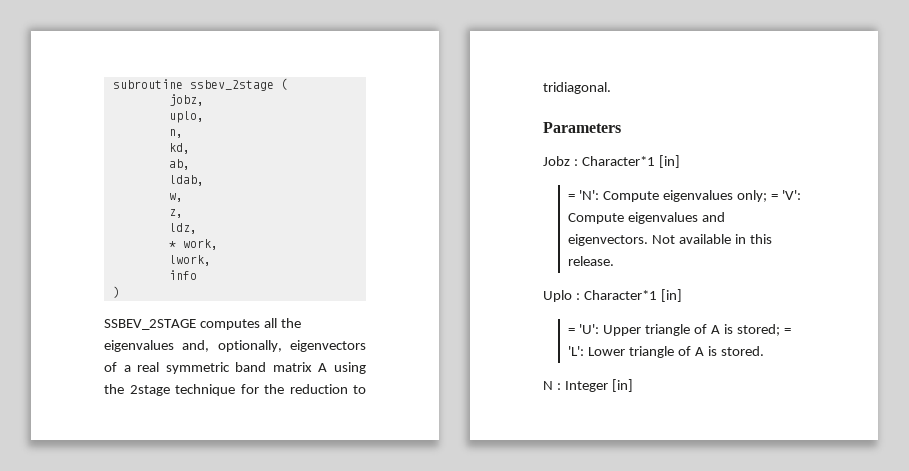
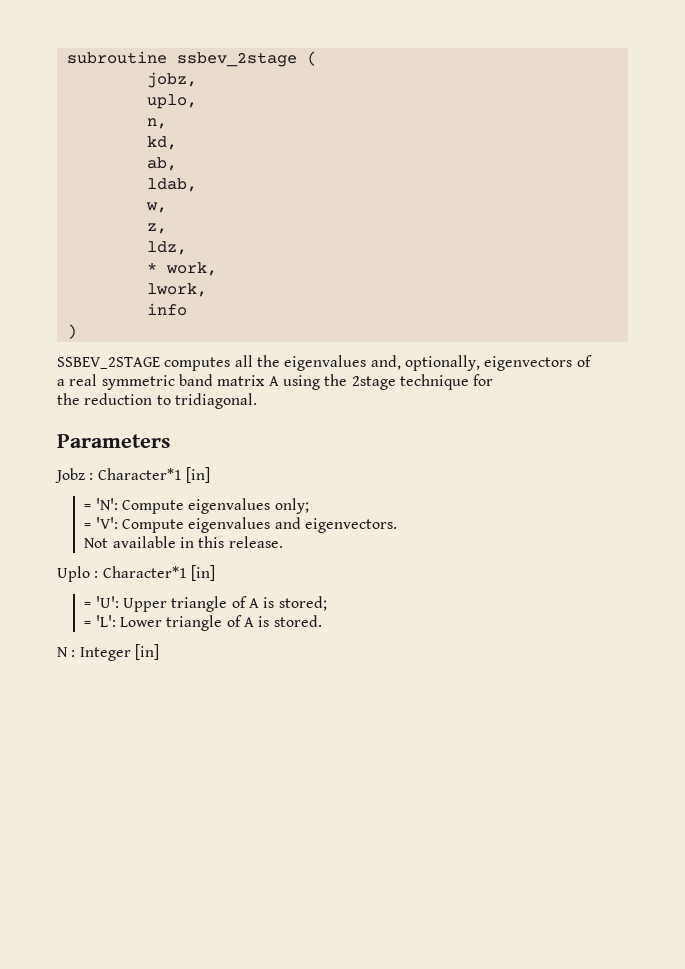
- SSBEV_2STAGE computes all the eigenvalues and, optionally, eigenvectors of a real symmetric band matrix A using the 2stage technique for the reduction to tridiagonal.
+ SSBEV_2STAGE computes all the eigenvalues and, optionally, eigenvectors of
+ a real symmetric band matrix A using the 2stage technique for
+ the reduction to tridiagonal.
- = 'N': Compute eigenvalues only; = 'V': Compute eigenvalues and eigenvectors. Not available in this release.
+ = 'N': Compute eigenvalues only;
+ = 'V': Compute eigenvalues and eigenvectors.
+ Not available in this release.
- = 'U': Upper triangle of A is stored; = 'L': Lower triangle of A is stored.
+ = 'U': Upper triangle of A is stored;
+ = 'L': Lower triangle of A is stored.

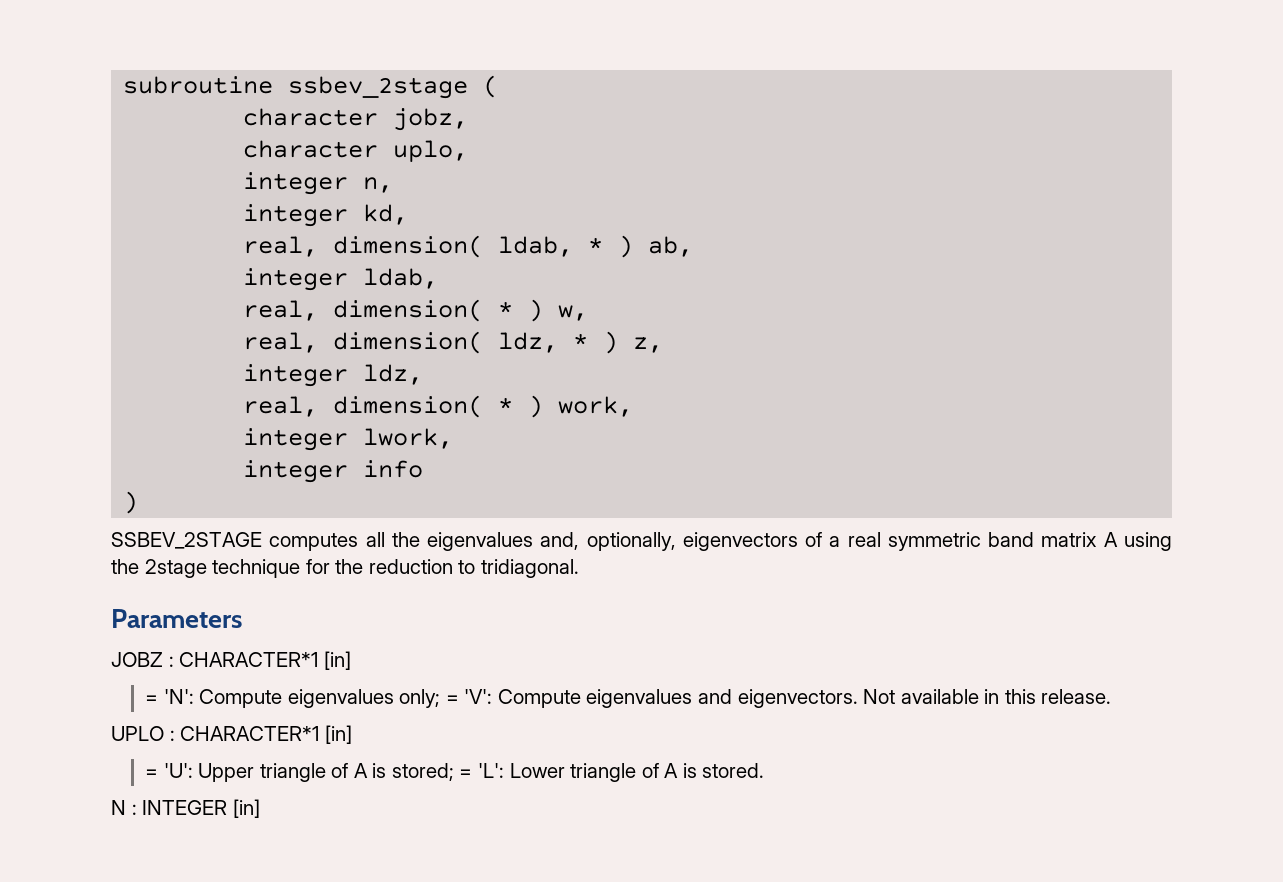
- jobz,
+ character jobz,
- uplo,
+ character uplo,
- n,
+ integer n,
- kd,
+ integer kd,
- ab,
+ real, dimension( ldab, * ) ab,
- ldab,
+ integer ldab,
- w,
- z,
+ real, dimension( * ) w,
+ real, dimension( ldz, * ) z,
- ldz,
+ integer ldz,
- * work,
+ real, dimension( * ) work,
- lwork,
+ integer lwork,
- info
+ integer info
- SSBEV_2STAGE computes all the eigenvalues and, optionally, eigenvectors of
- a real symmetric band matrix A using the 2stage technique for
- the reduction to tridiagonal.
+ SSBEV_2STAGE computes all the eigenvalues and, optionally, eigenvectors of a real symmetric band matrix A using the 2stage technique for the reduction to tridiagonal.
- Jobz : Character*1 [in]
+ JOBZ : CHARACTER*1 [in]
- = 'N': Compute eigenvalues only;
- = 'V': Compute eigenvalues and eigenvectors.
- Not available in this release.
+ = 'N': Compute eigenvalues only; = 'V': Compute eigenvalues and eigenvectors. Not available in this release.
- Uplo : Character*1 [in]
+ UPLO : CHARACTER*1 [in]
- = 'U': Upper triangle of A is stored;
- = 'L': Lower triangle of A is stored.
+ = 'U': Upper triangle of A is stored; = 'L': Lower triangle of A is stored.
- N : Integer [in]
+ N : INTEGER [in]

